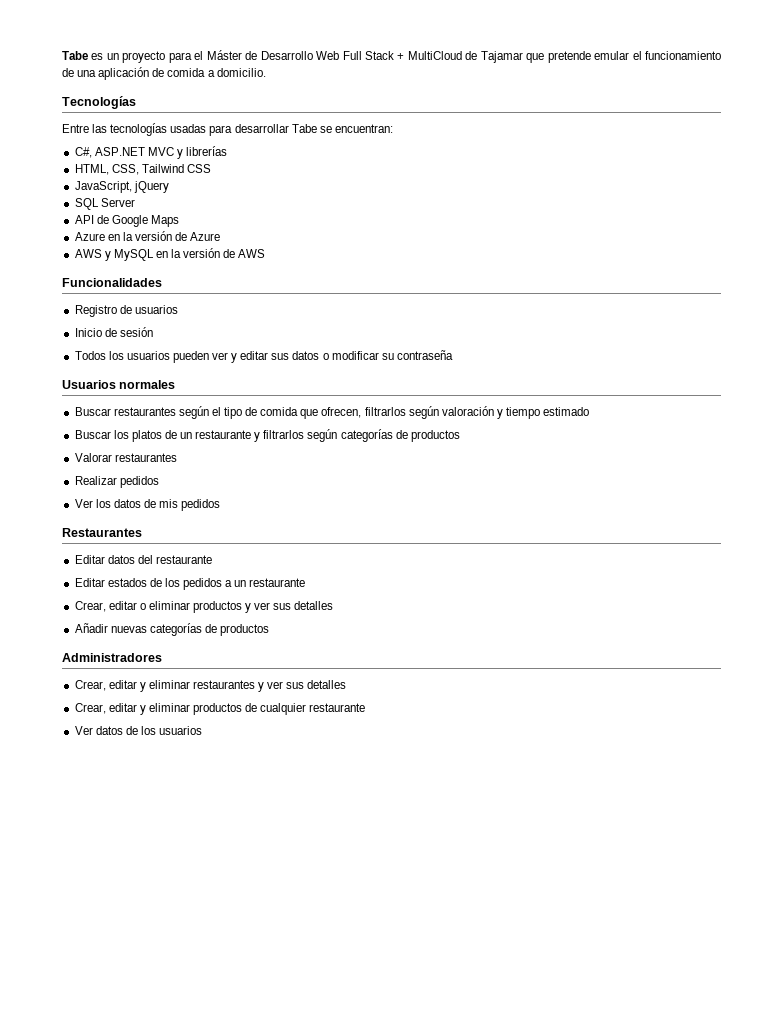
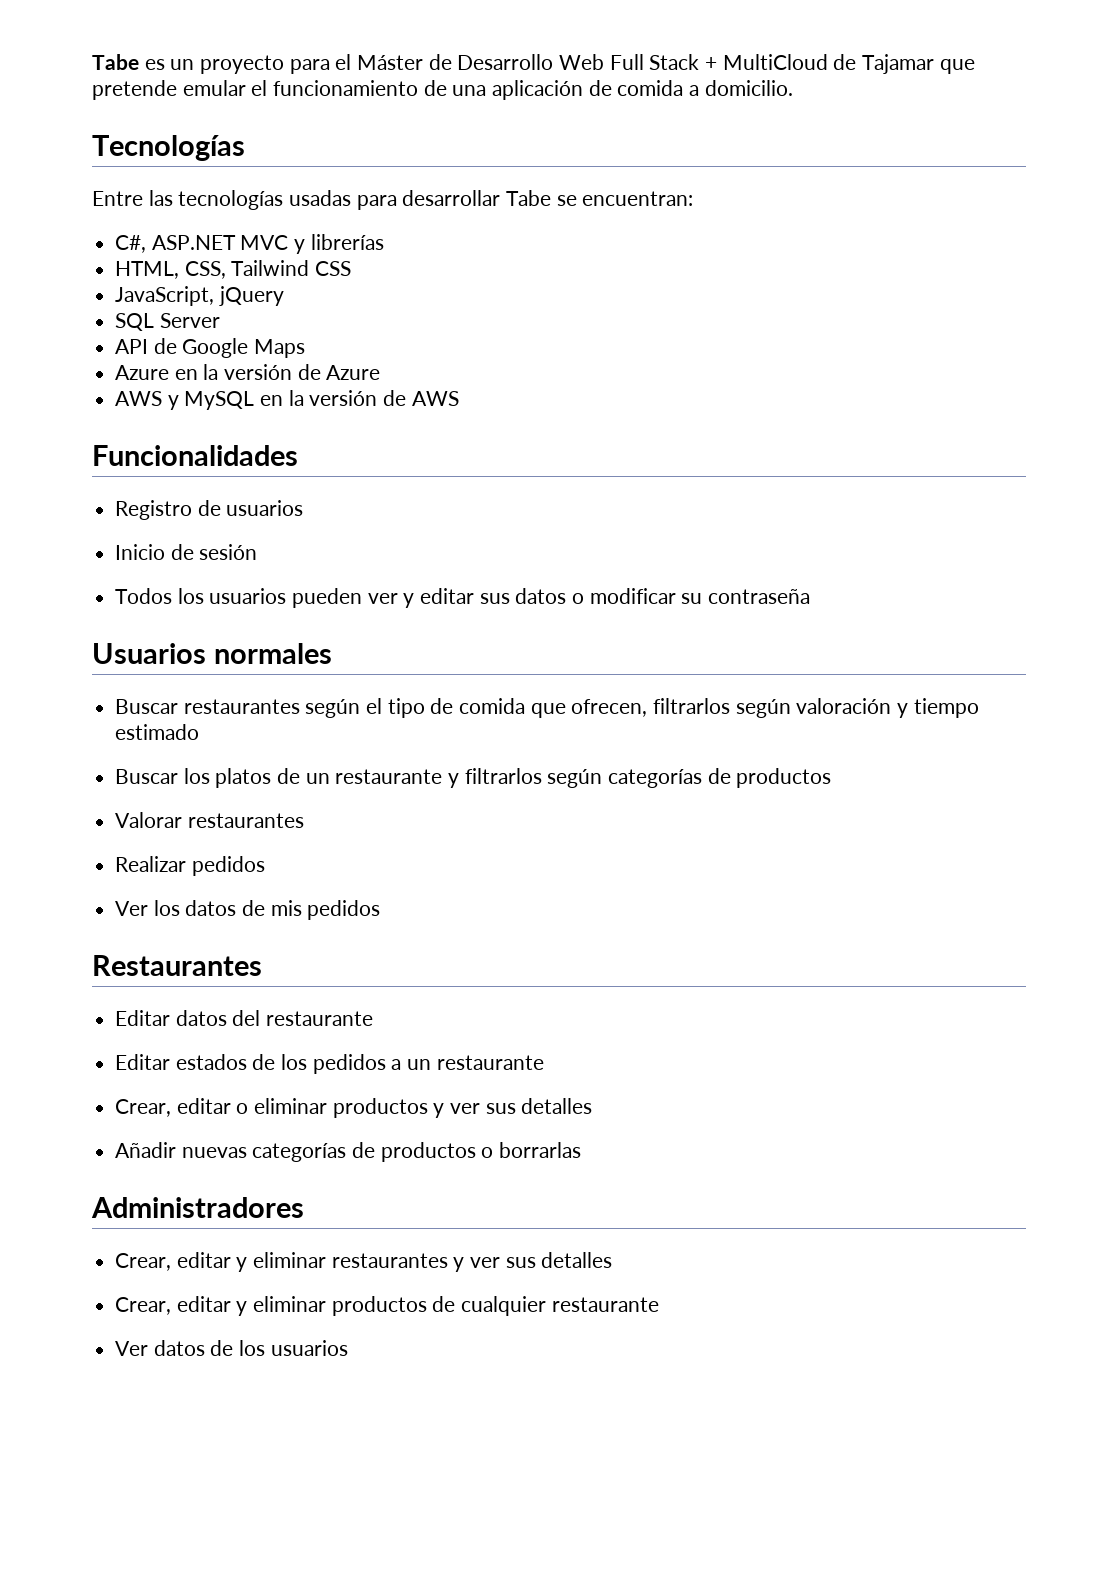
- Añadir nuevas categorías de productos
+ Añadir nuevas categorías de productos o borrarlas

